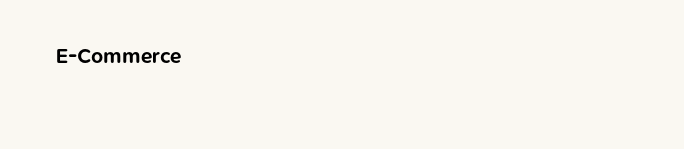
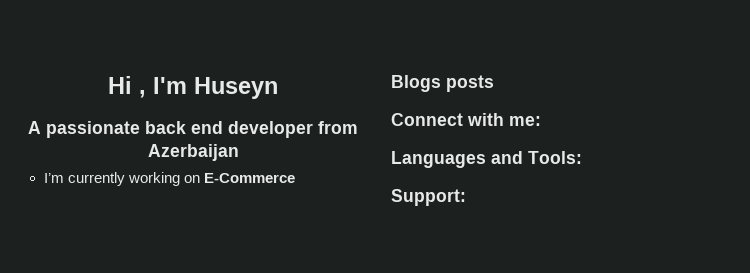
- E-Commerce
+ Hi , I'm Huseyn
+ A passionate back end developer from Azerbaijan
+ I’m currently working on E-Commerce
+ Blogs posts
+ Connect with me:
+ Languages and Tools:
+ Support:

